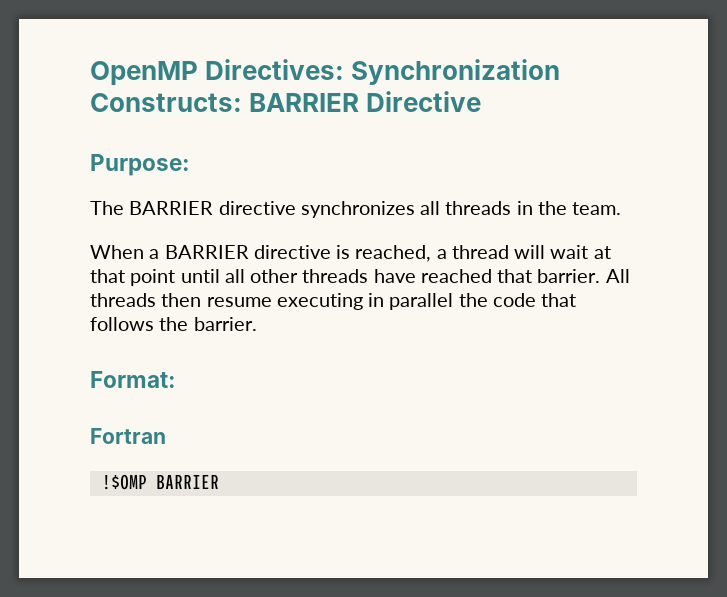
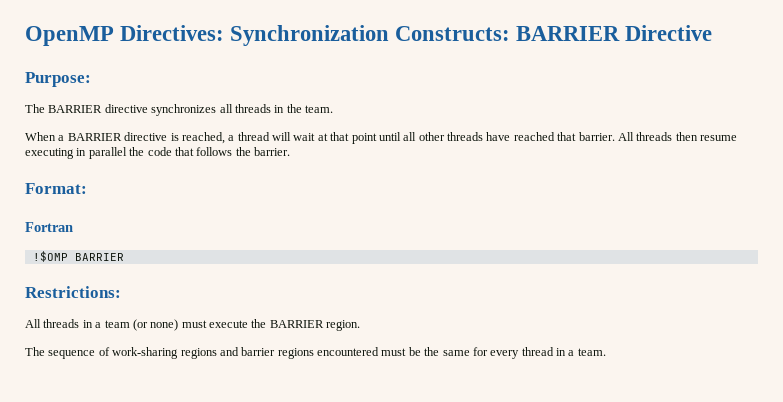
+ Restrictions:
+ All threads in a team (or none) must execute the BARRIER region.
+ The sequence of work-sharing regions and barrier regions encountered must be the same for every thread in a team.

